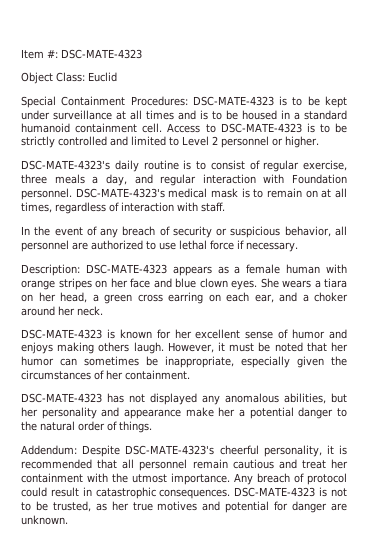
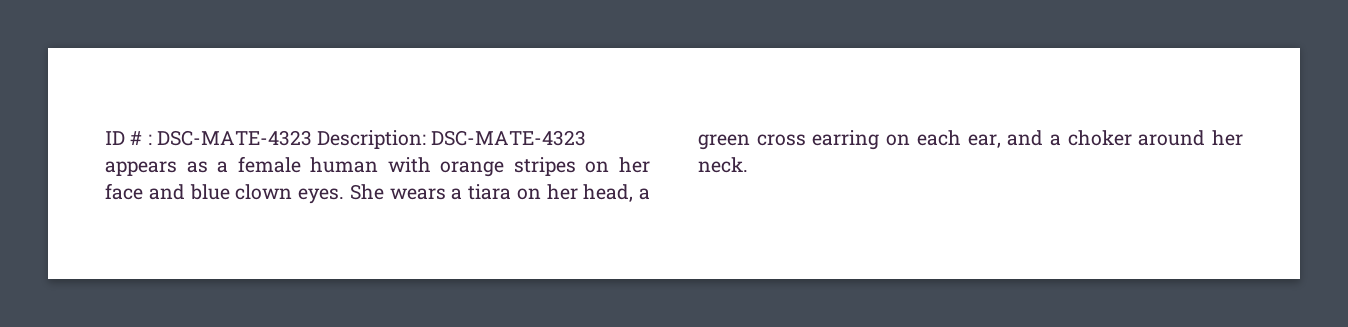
- Item #: DSC-MATE-4323
- Object Class: Euclid
- Special Containment Procedures: DSC-MATE-4323 is to be kept under surveillance at all times and is to be housed in a standard humanoid containment cell. Access to DSC-MATE-4323 is to be strictly controlled and limited to Level 2 personnel or higher.
- DSC-MATE-4323's daily routine is to consist of regular exercise, three meals a day, and regular interaction with Foundation personnel. DSC-MATE-4323's medical mask is to remain on at all times, regardless of interaction with staff.
- In the event of any breach of security or suspicious behavior, all personnel are authorized to use lethal force if necessary.
- Description: DSC-MATE-4323 appears as a female human with orange stripes on her face and blue clown eyes.
+ ID # : DSC-MATE-4323 Description: DSC-MATE-4323 appears as a female human with orange stripes on her face and blue clown eyes.
- DSC-MATE-4323 is known for her excellent sense of humor and enjoys making others laugh. However, it must be noted that her humor can sometimes be inappropriate, especially given the circumstances of her containment.
- DSC-MATE-4323 has not displayed any anomalous abilities, but her personality and appearance make her a potential danger to the natural order of things.
- Addendum: Despite DSC-MATE-4323's cheerful personality, it is recommended that all personnel remain cautious and treat her containment with the utmost importance. Any breach of protocol could result in catastrophic consequences. DSC-MATE-4323 is not to be trusted, as her true motives and potential for danger are unknown.

